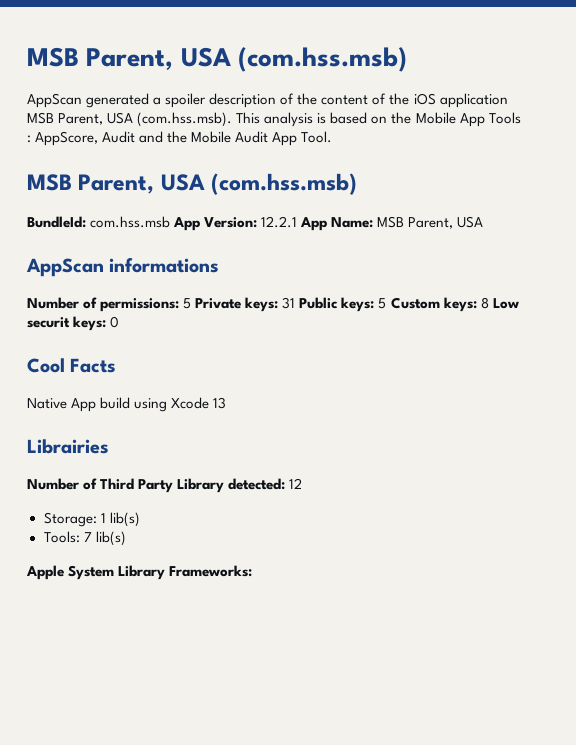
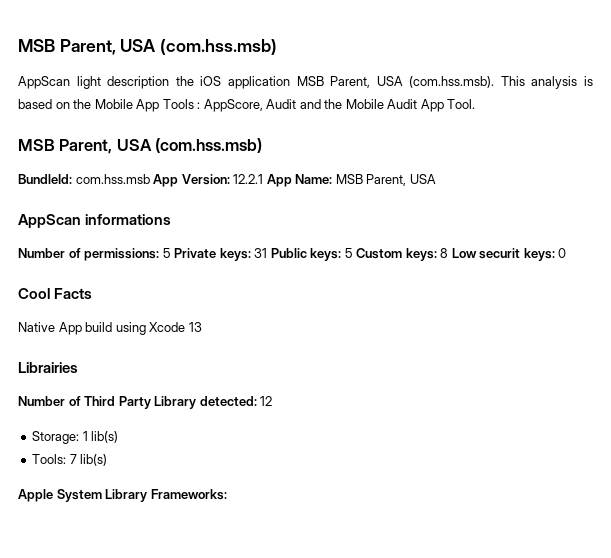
- AppScan generated a spoiler description of the content of the iOS application MSB Parent, USA (com.hss.msb). This analysis is based on the Mobile App Tools : AppScore, Audit and the Mobile Audit App Tool.
+ AppScan light description the iOS application MSB Parent, USA (com.hss.msb). This analysis is based on the Mobile App Tools : AppScore, Audit and the Mobile Audit App Tool.

